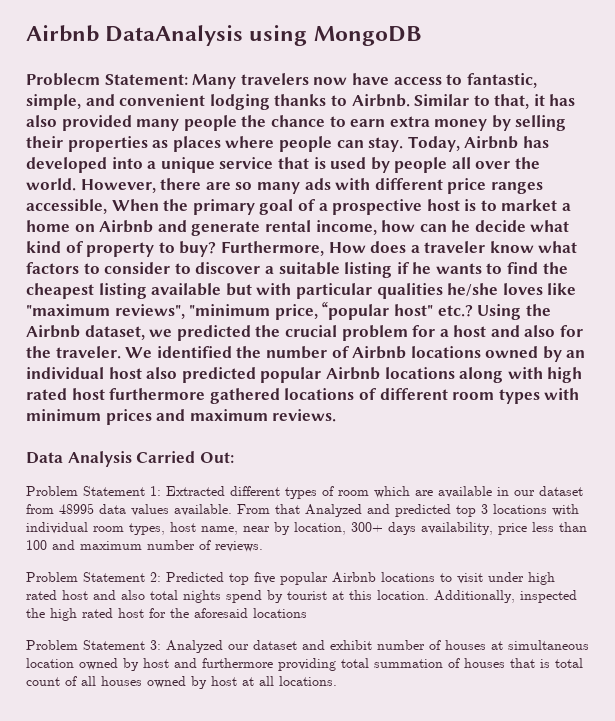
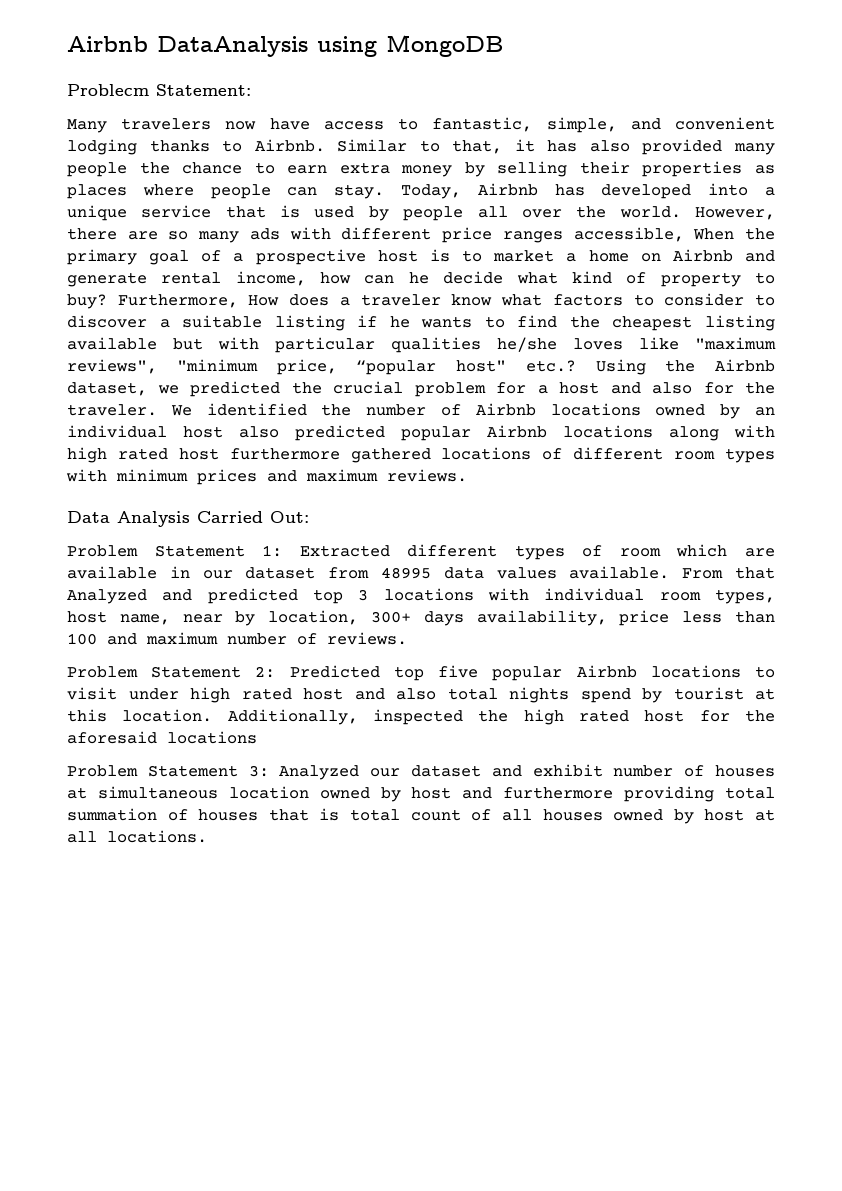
- Problecm Statement: Many travelers now have access to fantastic, simple, and convenient lodging thanks to Airbnb.
+ Problecm Statement:
+ Many travelers now have access to fantastic, simple, and convenient lodging thanks to Airbnb.

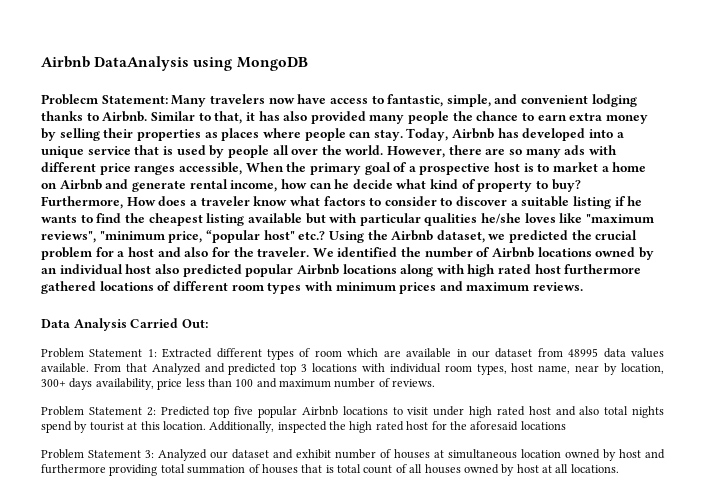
- Problecm Statement:
- Many travelers now have access to fantastic, simple, and convenient lodging thanks to Airbnb.
+ Problecm Statement: Many travelers now have access to fantastic, simple, and convenient lodging thanks to Airbnb.

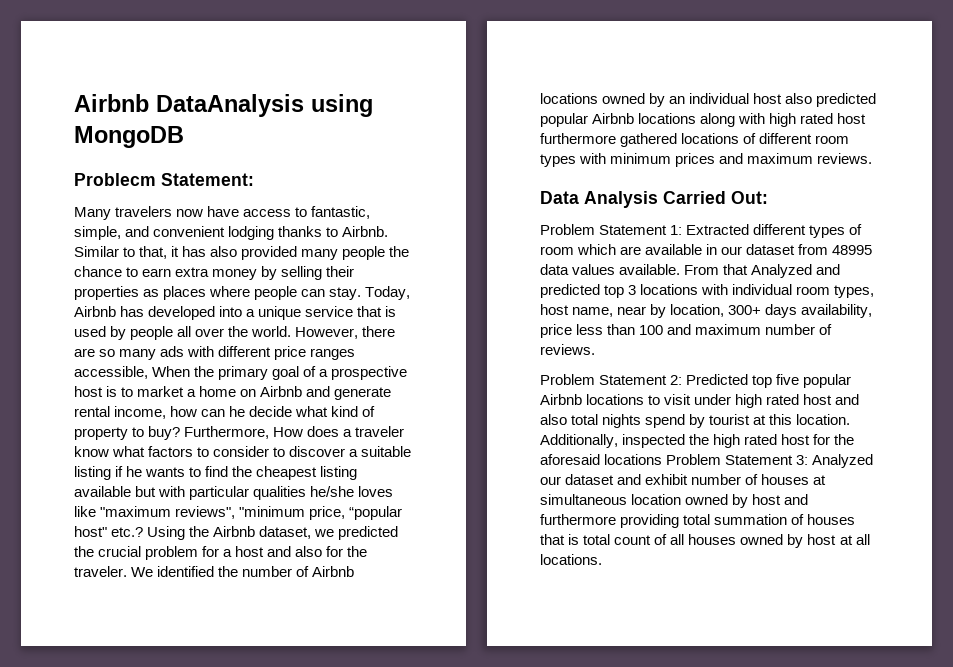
- Problecm Statement: Many travelers now have access to fantastic, simple, and convenient lodging thanks to Airbnb.
+ Problecm Statement:
+ Many travelers now have access to fantastic, simple, and convenient lodging thanks to Airbnb.
- Additionally, inspected the high rated host for the aforesaid locations
- Problem Statement 3: Analyzed our dataset and exhibit number of houses at simultaneous location owned by host and furthermore providing total summation of houses that is total count of all houses owned by host at all locations.
+ Additionally, inspected the high rated host for the aforesaid locations Problem Statement 3: Analyzed our dataset and exhibit number of houses at simultaneous location owned by host and furthermore providing total summation of houses that is total count of all houses owned by host at all locations.

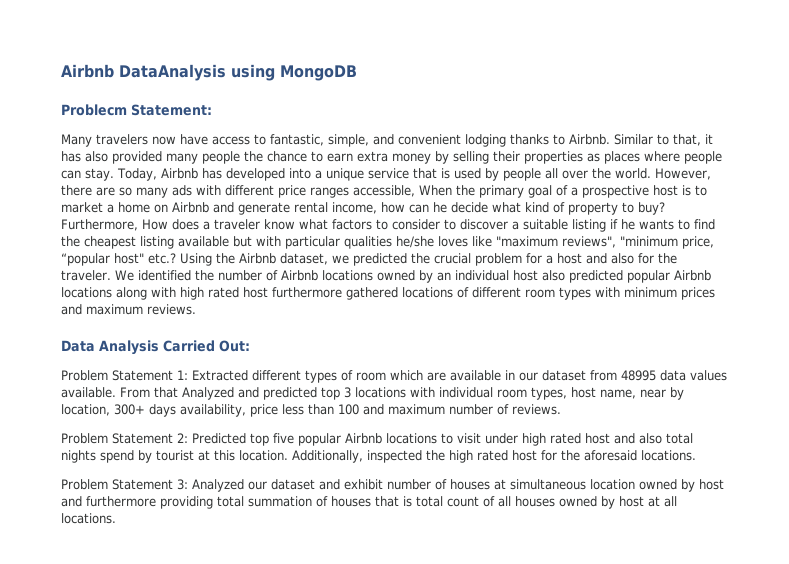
- Additionally, inspected the high rated host for the aforesaid locations Problem Statement 3: Analyzed our dataset and exhibit number of houses at simultaneous location owned by host and furthermore providing total summation of houses that is total count of all houses owned by host at all locations.
+ Additionally, inspected the high rated host for the aforesaid locations.
+ Problem Statement 3: Analyzed our dataset and exhibit number of houses at simultaneous location owned by host and furthermore providing total summation of houses that is total count of all houses owned by host at all locations.

